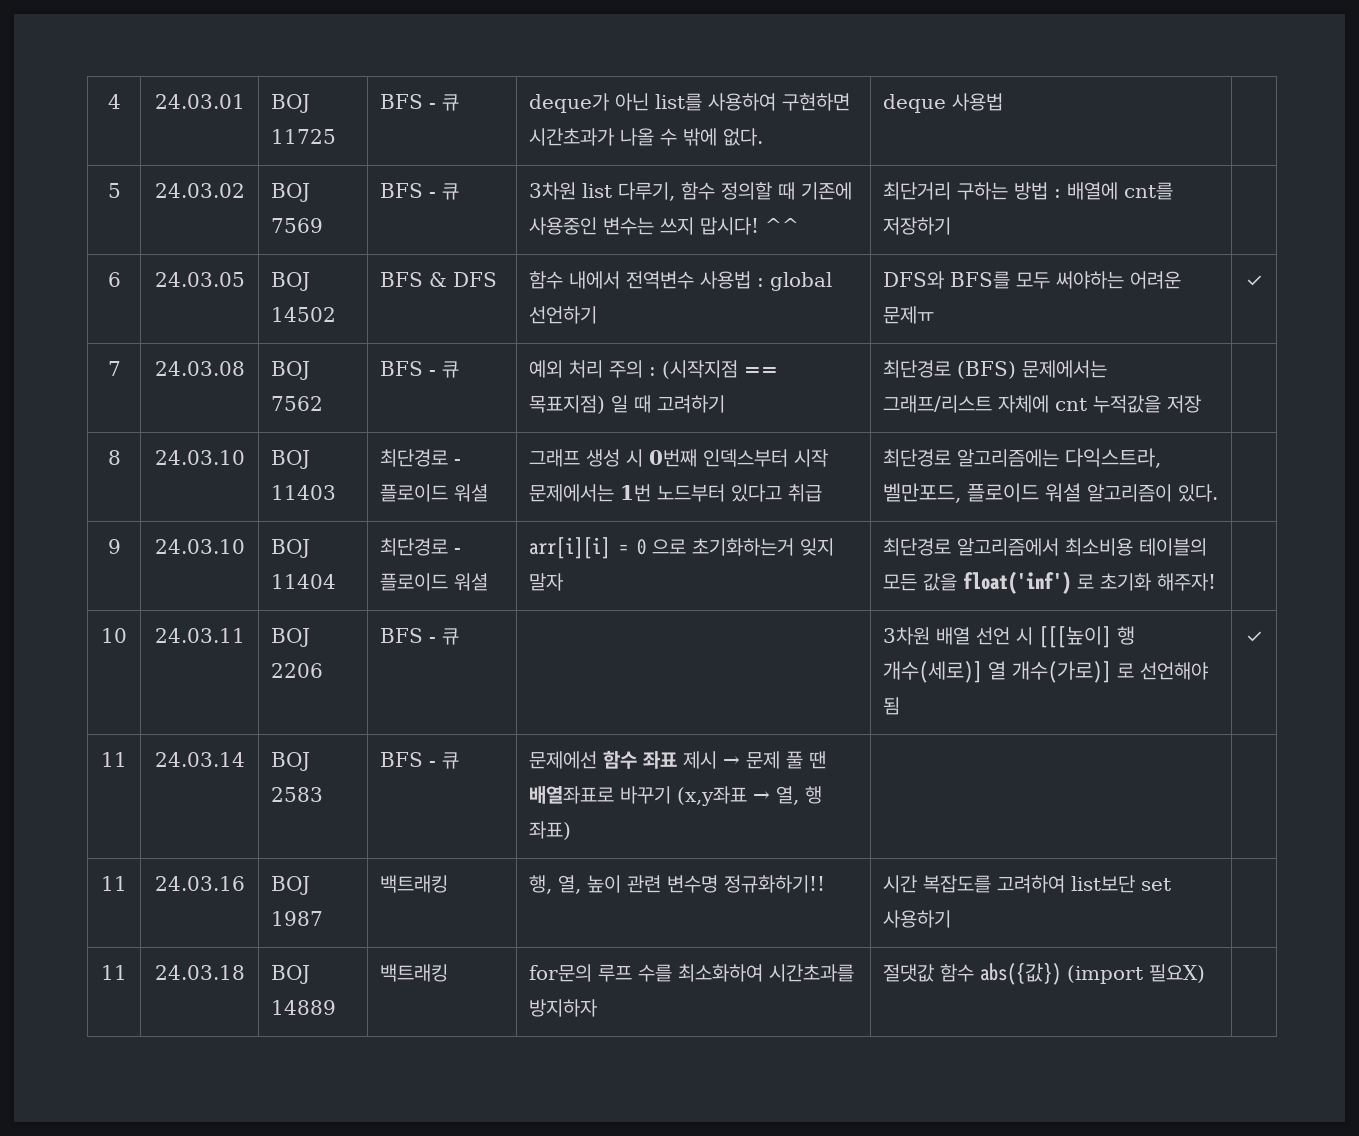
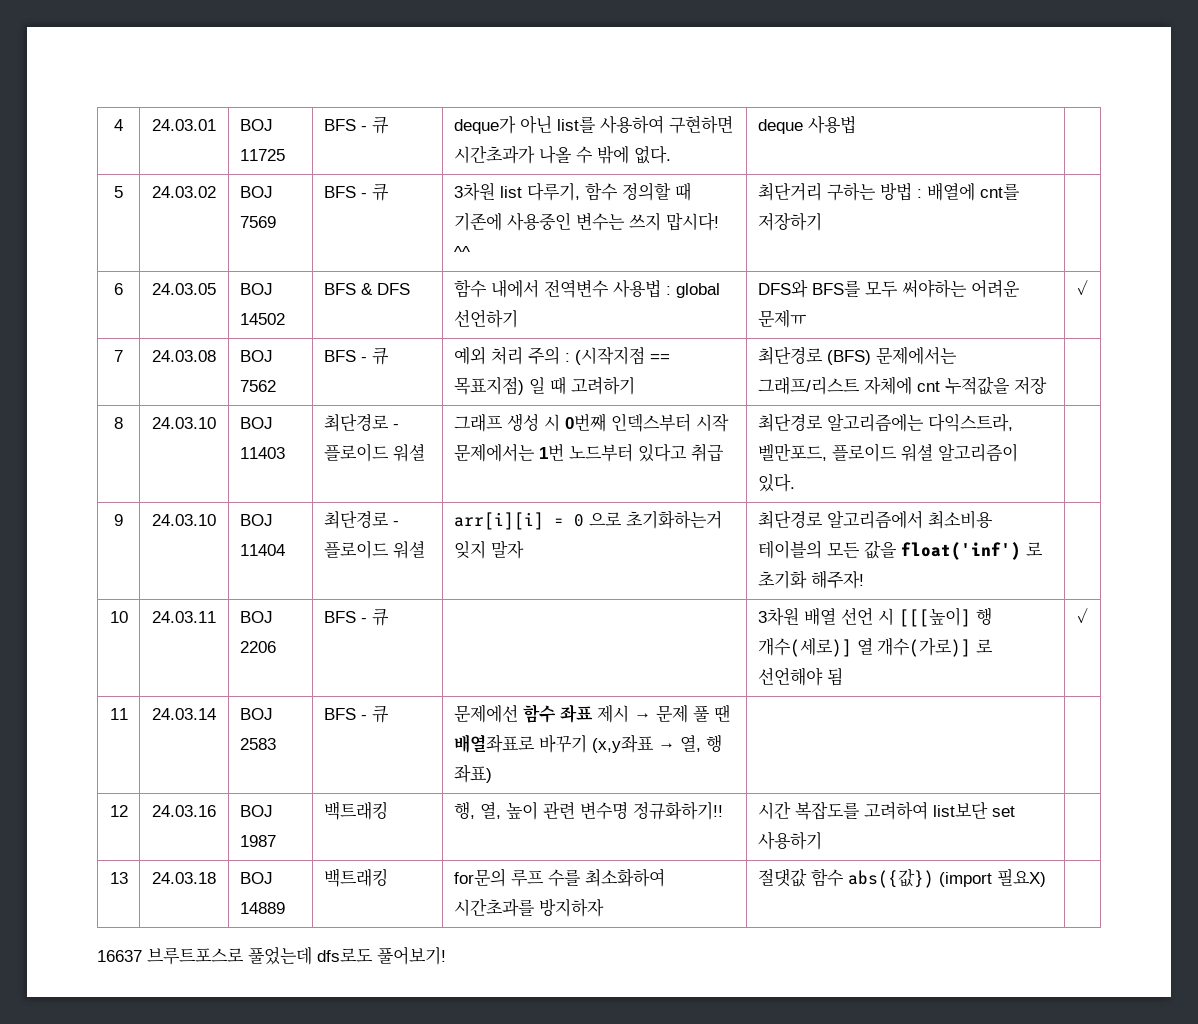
- 11 | 24.03.16 | BOJ 1987 | 백트래킹 | 행, 열, 높이 관련 변수명 정규화하기!! | 시간 복잡도를 고려하여 list보단 set 사용하기 |
+ 12 | 24.03.16 | BOJ 1987 | 백트래킹 | 행, 열, 높이 관련 변수명 정규화하기!! | 시간 복잡도를 고려하여 list보단 set 사용하기 |
- 11 | 24.03.18 | BOJ 14889 | 백트래킹 | for문의 루프 수를 최소화하여 시간초과를 방지하자 | 절댓값 함수 abs({값}) (import 필요X) |
+ 13 | 24.03.18 | BOJ 14889 | 백트래킹 | for문의 루프 수를 최소화하여 시간초과를 방지하자 | 절댓값 함수 abs({값}) (import 필요X) |
+ 16637 브루트포스로 풀었는데 dfs로도 풀어보기!

